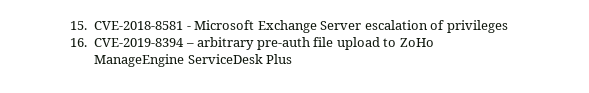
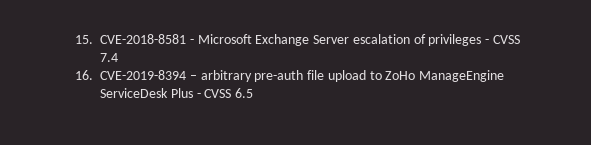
- 15. CVE-2018-8581 - Microsoft Exchange Server escalation of privileges
+ 15. CVE-2018-8581 - Microsoft Exchange Server escalation of privileges - CVSS 7.4
- 16. CVE-2019-8394 – arbitrary pre-auth file upload to ZoHo ManageEngine ServiceDesk Plus
+ 16. CVE-2019-8394 – arbitrary pre-auth file upload to ZoHo ManageEngine ServiceDesk Plus - CVSS 6.5

